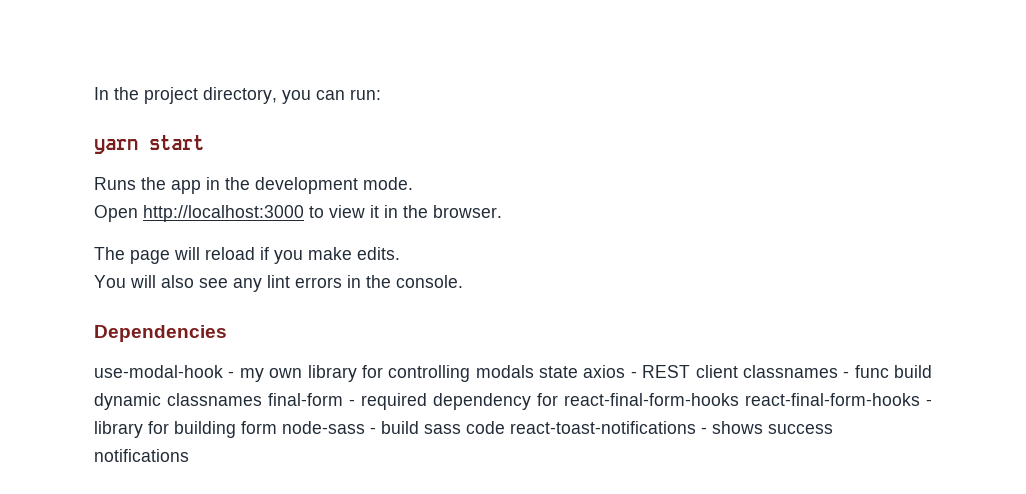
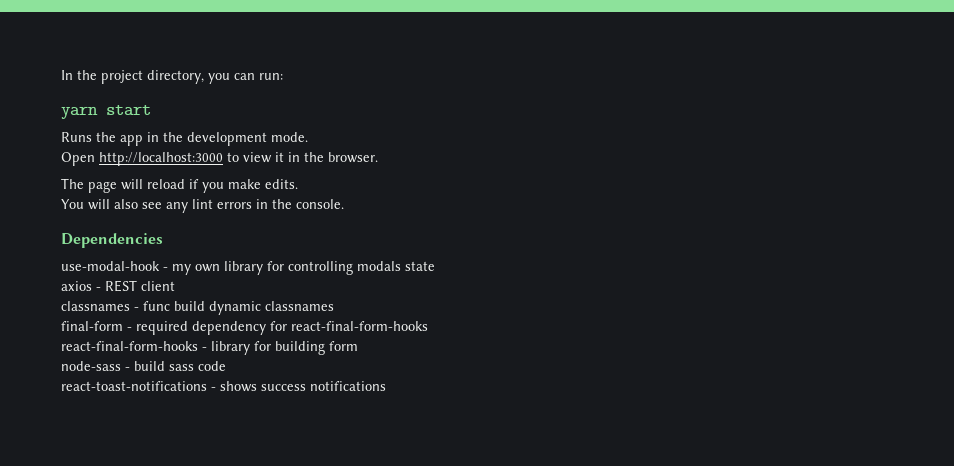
- use-modal-hook - my own library for controlling modals state axios - REST client classnames - func build dynamic classnames final-form - required dependency for react-final-form-hooks react-final-form-hooks - library for building form node-sass - build sass code react-toast-notifications - shows success notifications
+ use-modal-hook - my own library for controlling modals state
+ axios - REST client
+ classnames - func build dynamic classnames
+ final-form - required dependency for react-final-form-hooks
+ react-final-form-hooks - library for building form
+ node-sass - build sass code
+ react-toast-notifications - shows success notifications

